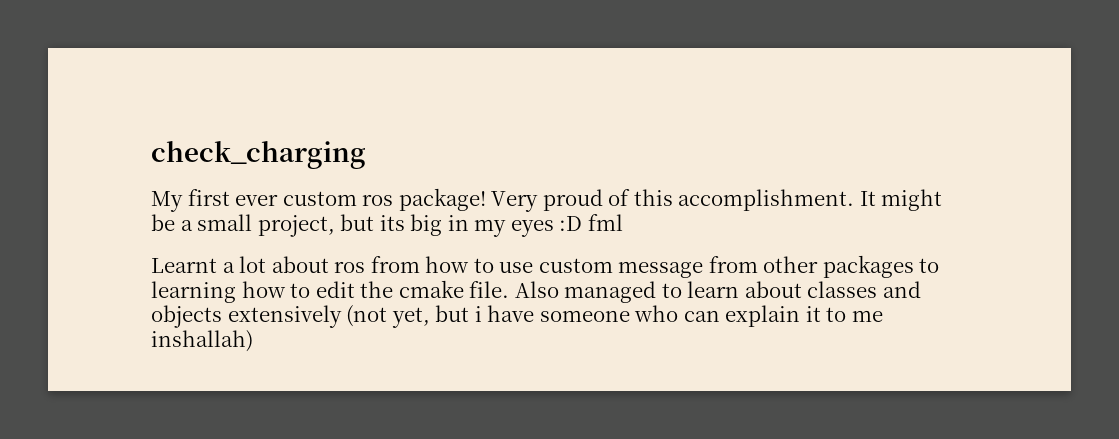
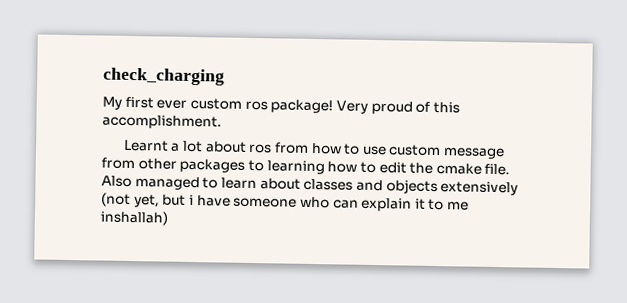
- It might be a small project, but its big in my eyes :D fml

